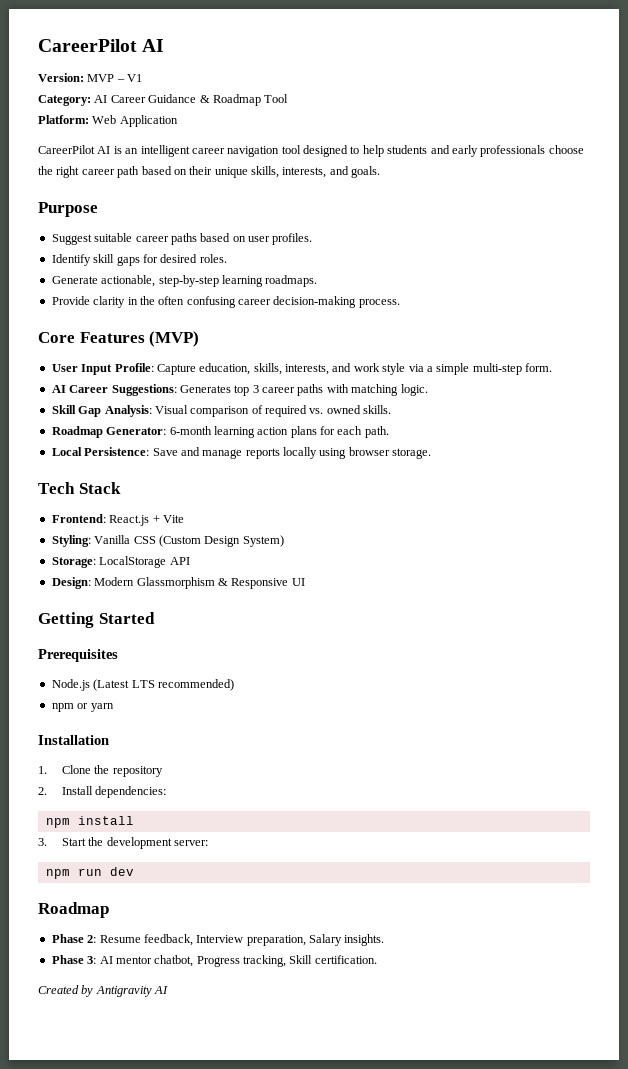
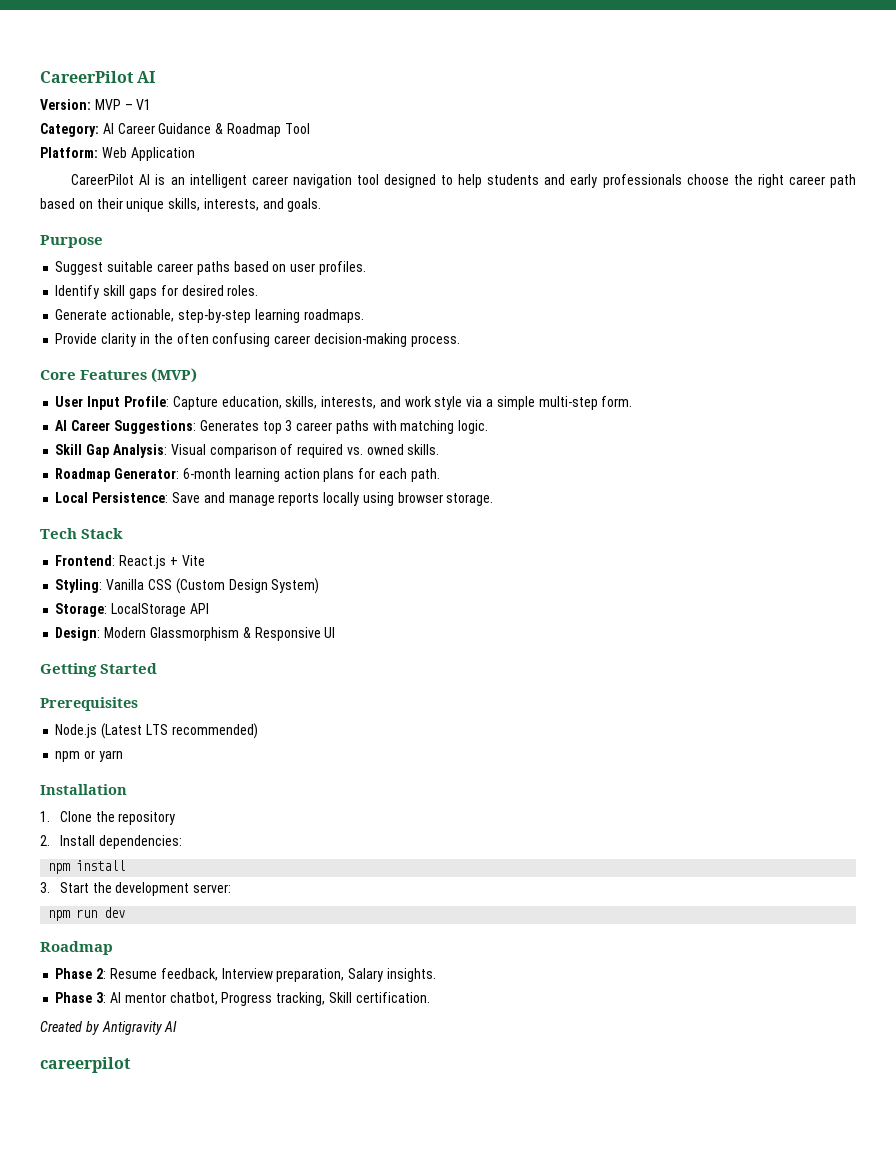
+ careerpilot

